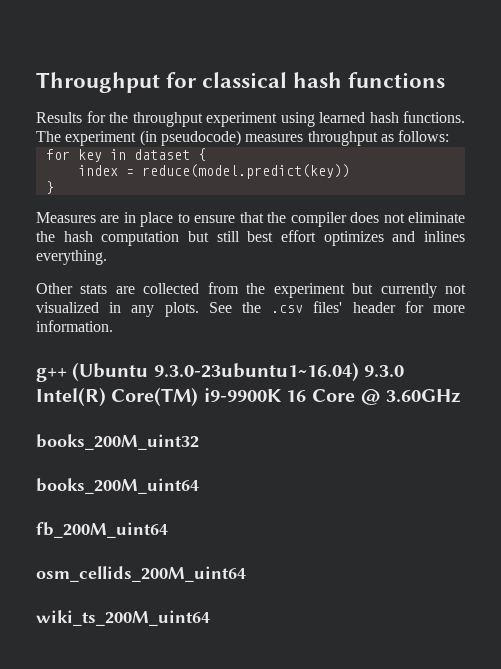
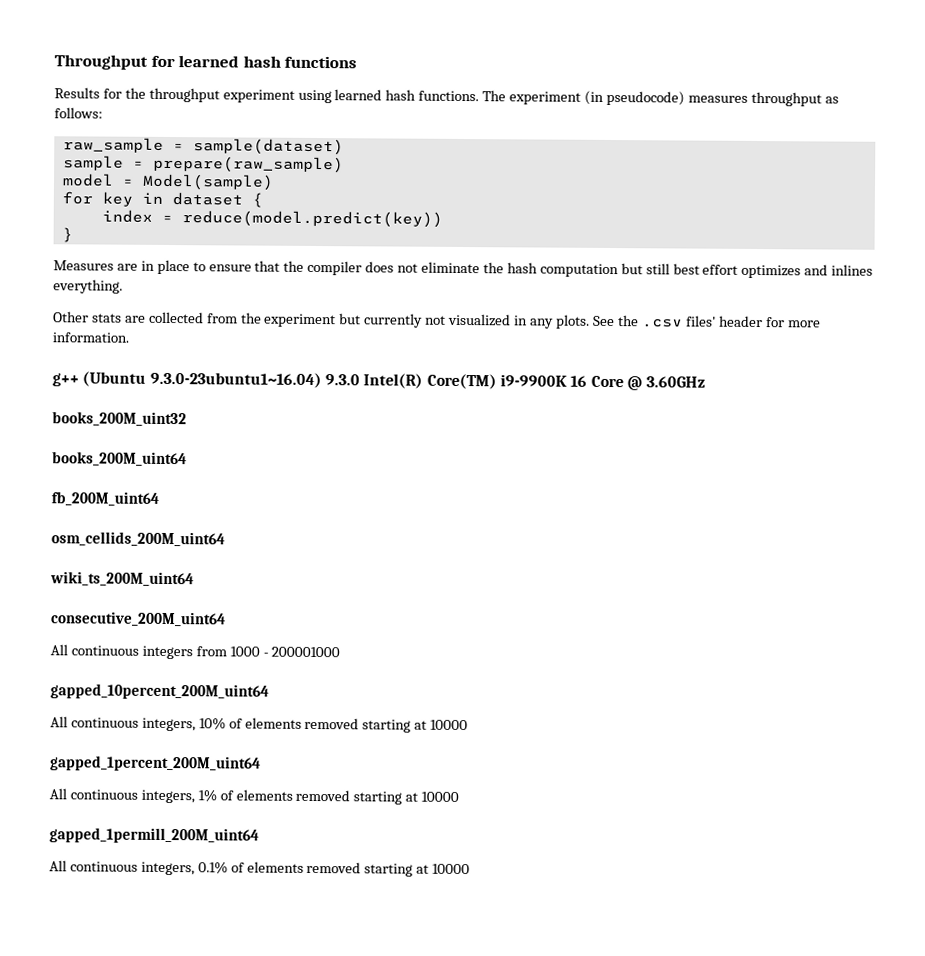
- Throughput for classical hash functions
+ Throughput for learned hash functions
+ raw_sample = sample(dataset)
+ sample = prepare(raw_sample)
+ model = Model(sample)
+ consecutive_200M_uint64
+ All continuous integers from 1000 - 200001000
+ gapped_10percent_200M_uint64
+ All continuous integers, 10% of elements removed starting at 10000
+ gapped_1percent_200M_uint64
+ All continuous integers, 1% of elements removed starting at 10000
+ gapped_1permill_200M_uint64
+ All continuous integers, 0.1% of elements removed starting at 10000

